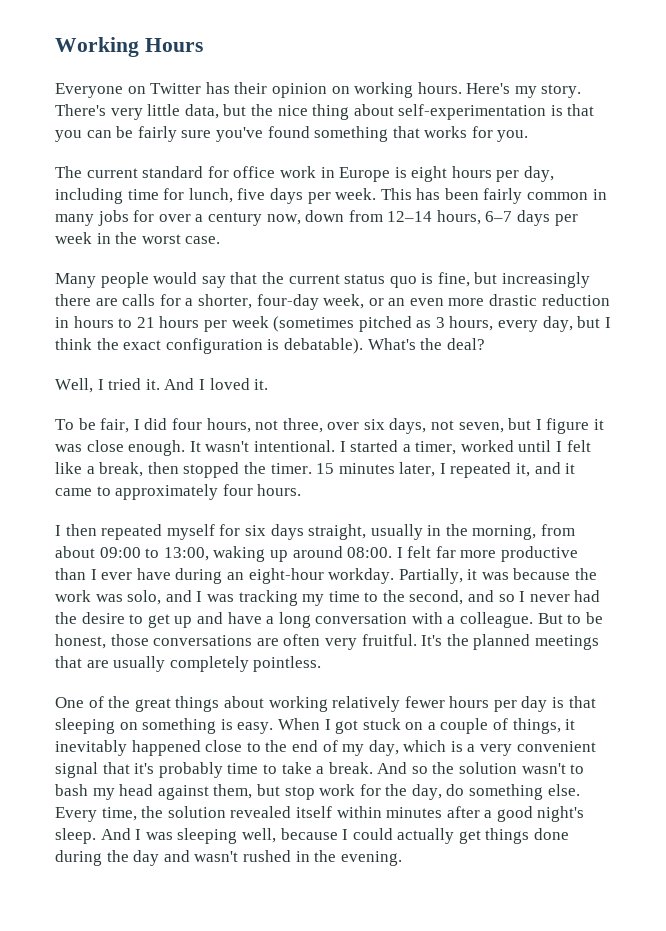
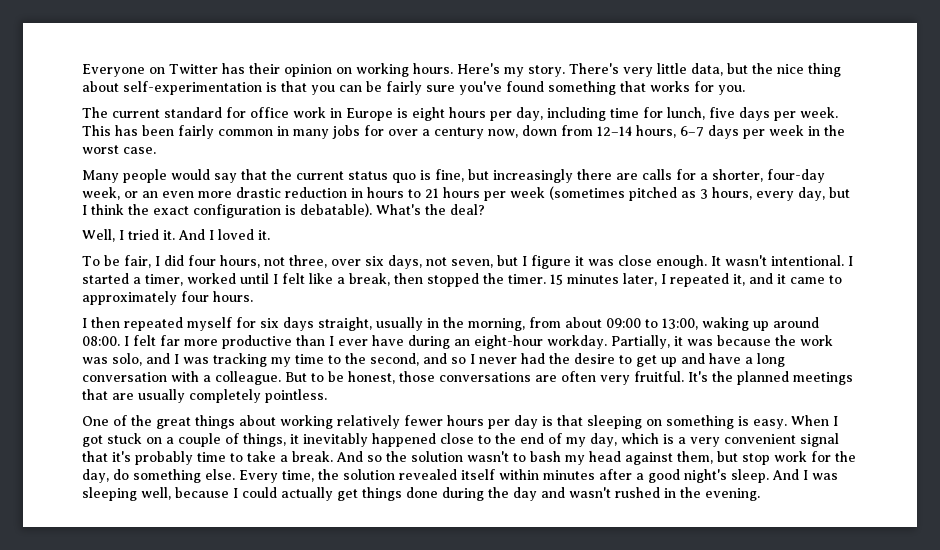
- Working Hours

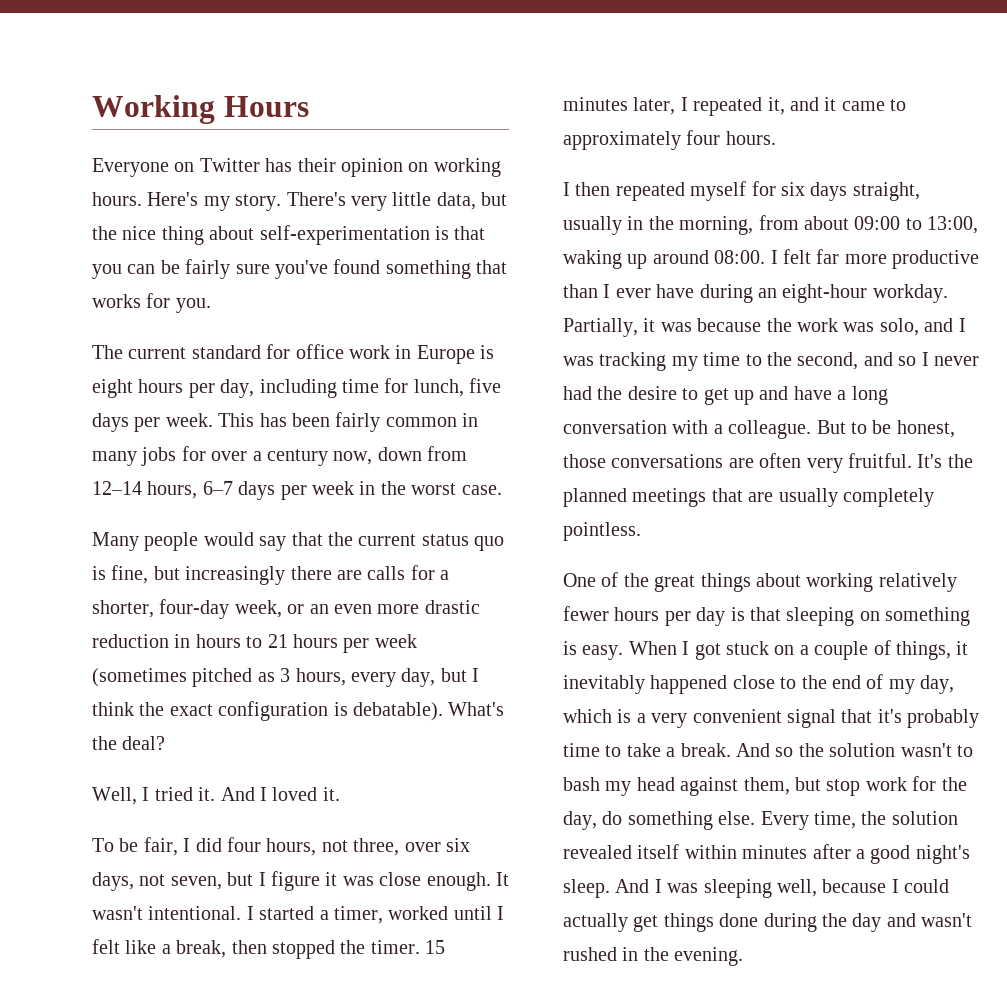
+ Working Hours

